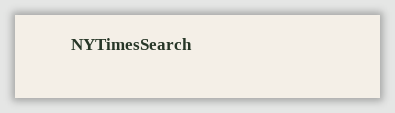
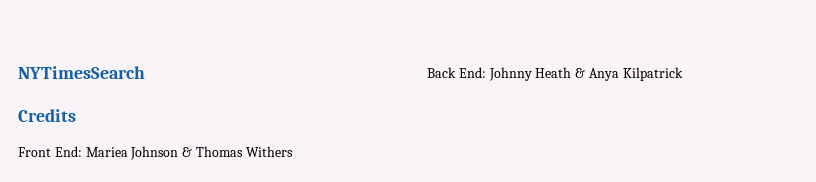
+ Credits
+ Front End: Mariea Johnson & Thomas Withers
+ Back End: Johnny Heath & Anya Kilpatrick

